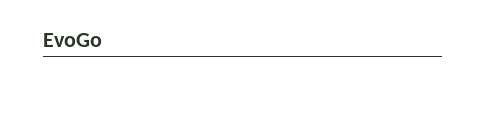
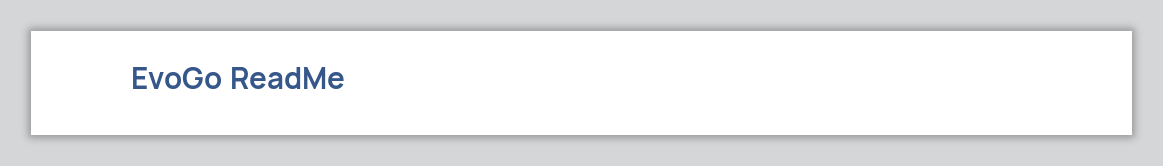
- EvoGo
+ EvoGo ReadMe

